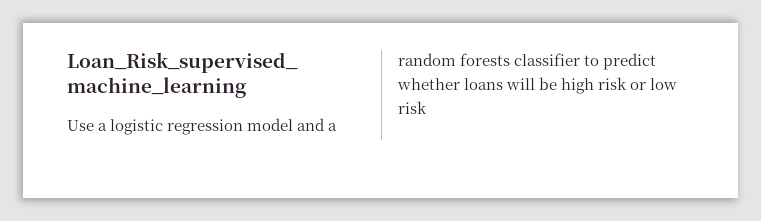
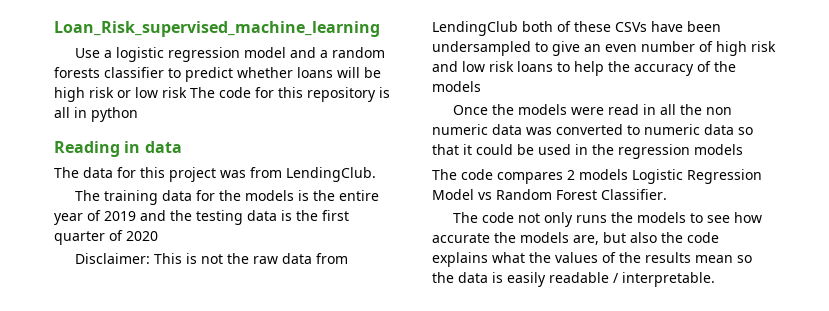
- Use a logistic regression model and a random forests classifier to predict whether loans will be high risk or low risk
+ Use a logistic regression model and a random forests classifier to predict whether loans will be high risk or low risk The code for this repository is all in python
+ Reading in data
+ The data for this project was from LendingClub.
+ The training data for the models is the entire year of 2019 and the testing data is the first quarter of 2020
+ Disclaimer: This is not the raw data from LendingClub both of these CSVs have been undersampled to give an even number of high risk and low risk loans to help the accuracy of the models
+ Once the models were read in all the non numeric data was converted to numeric data so that it could be used in the regression models
+ The code compares 2 models Logistic Regression Model vs Random Forest Classifier.
+ The code not only runs the models to see how accurate the models are, but also the code explains what the values of the results mean so the data is easily readable / interpretable.

